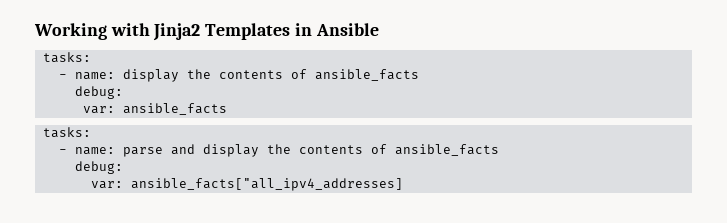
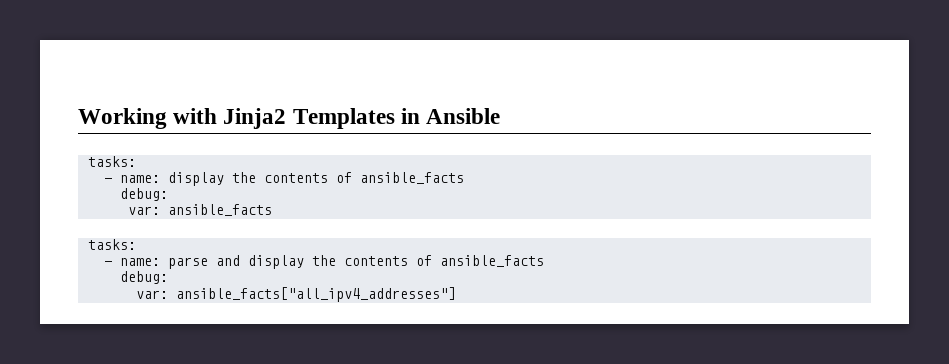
- var: ansible_facts["all_ipv4_addresses]
+ var: ansible_facts["all_ipv4_addresses"]

